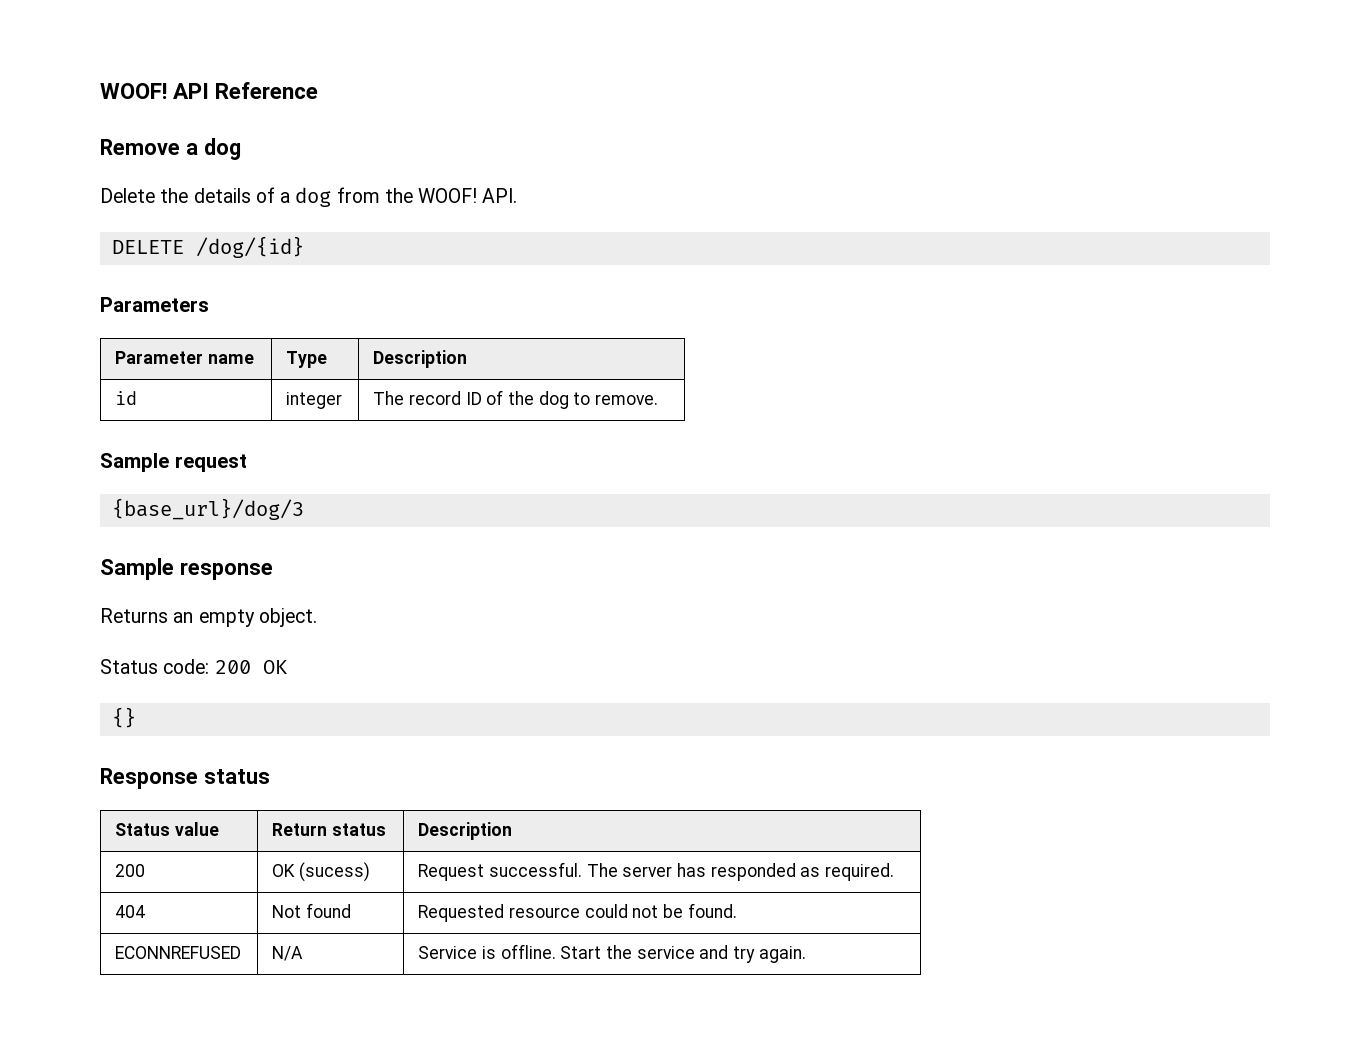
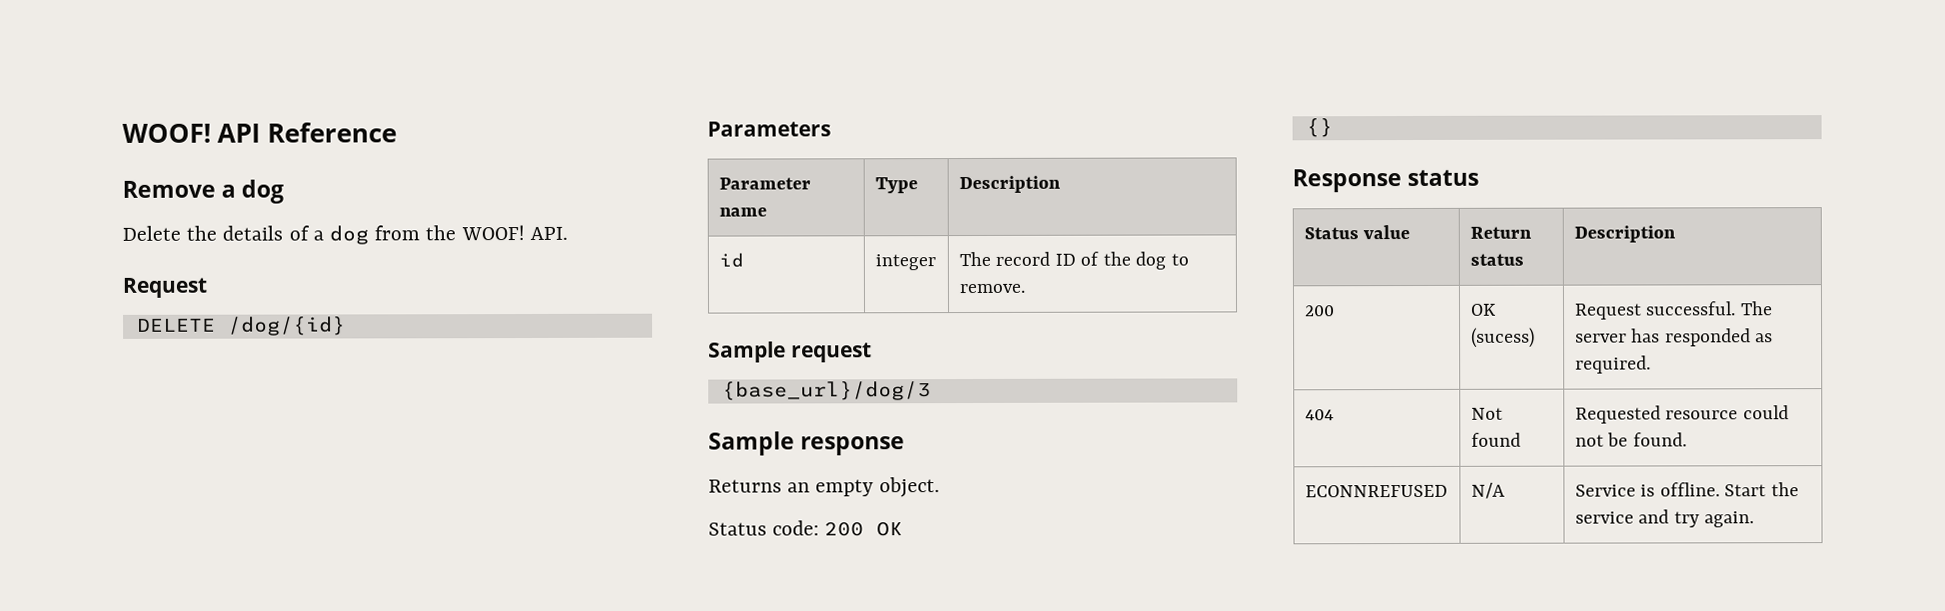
  API.
+ Request

